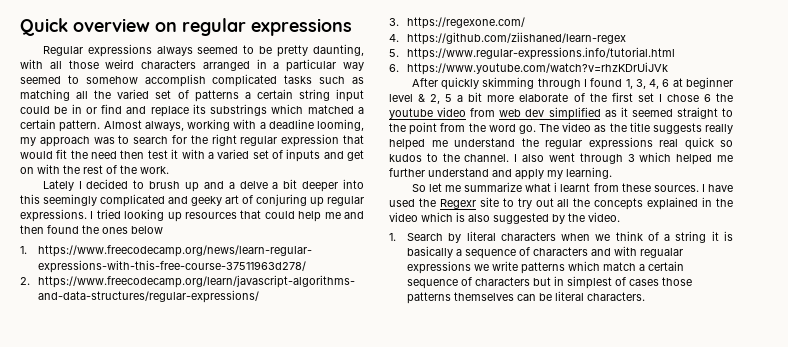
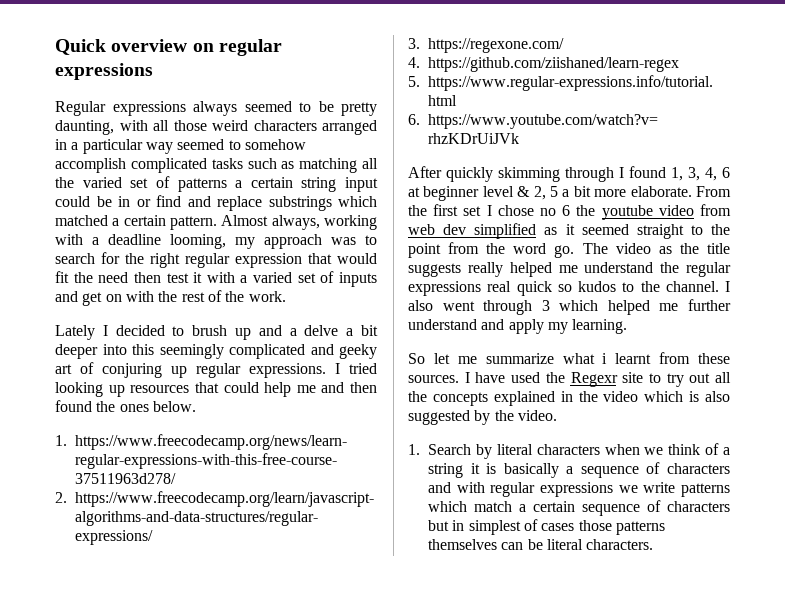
- Regular expressions always seemed to be pretty daunting, with all those weird characters arranged in a particular way seemed to somehow accomplish complicated tasks such as matching all the varied set of patterns a certain string input could be in or find and replace its substrings which matched a certain pattern.
+ Regular expressions always seemed to be pretty daunting, with all those weird characters arranged in a particular way seemed to somehow accomplish complicated tasks such as matching all the varied set of patterns a certain string input could be in or find and replace substrings which matched a certain pattern.
- I tried looking up resources that could help me and then found the ones below
+ I tried looking up resources that could help me and then found the ones below.
- After quickly skimming through I found 1, 3, 4, 6 at beginner level & 2, 5 a bit more elaborate of the first set I chose 6 the youtube video from web dev simplified as it seemed straight to the point from the word go.
+ After quickly skimming through I found 1, 3, 4, 6 at beginner level & 2, 5 a bit more elaborate. From the first set I chose no 6 the youtube video from web dev simplified as it seemed straight to the point from the word go.
- 1. Search by literal characters when we think of a string it is basically a sequence of characters and with regualar expressions we write patterns which match a certain sequence of characters but in simplest of cases those patterns themselves can be literal characters.
+ 1. Search by literal characters when we think of a string it is basically a sequence of characters and with regular expressions we write patterns which match a certain sequence of characters but in simplest of cases those patterns themselves can be literal characters.

